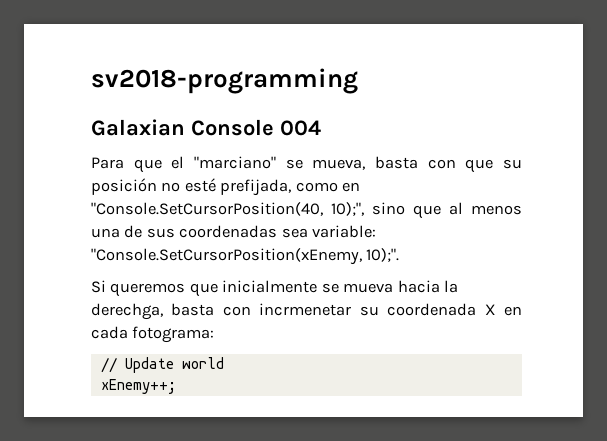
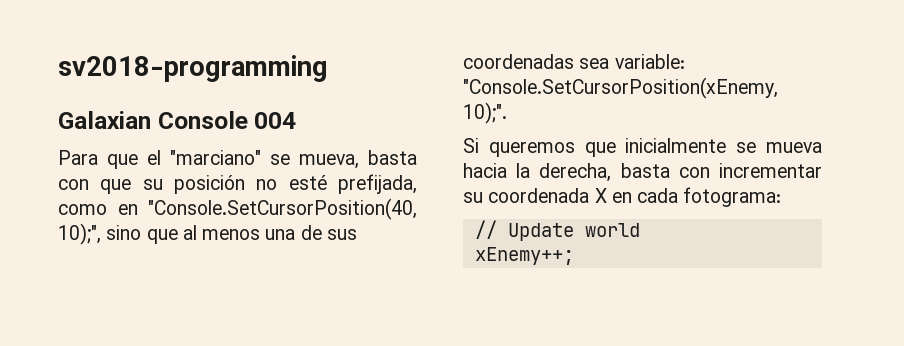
- Si queremos que inicialmente se mueva hacia la derechga, basta con incrmenetar su coordenada X en cada fotograma:
+ Si queremos que inicialmente se mueva hacia la derecha, basta con incrementar su coordenada X en cada fotograma:

